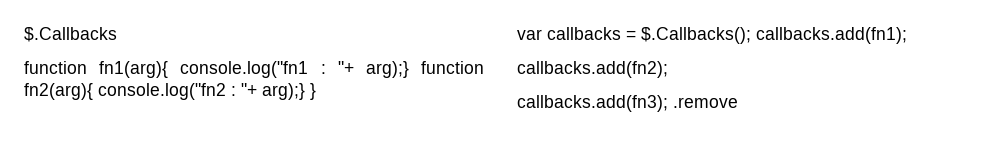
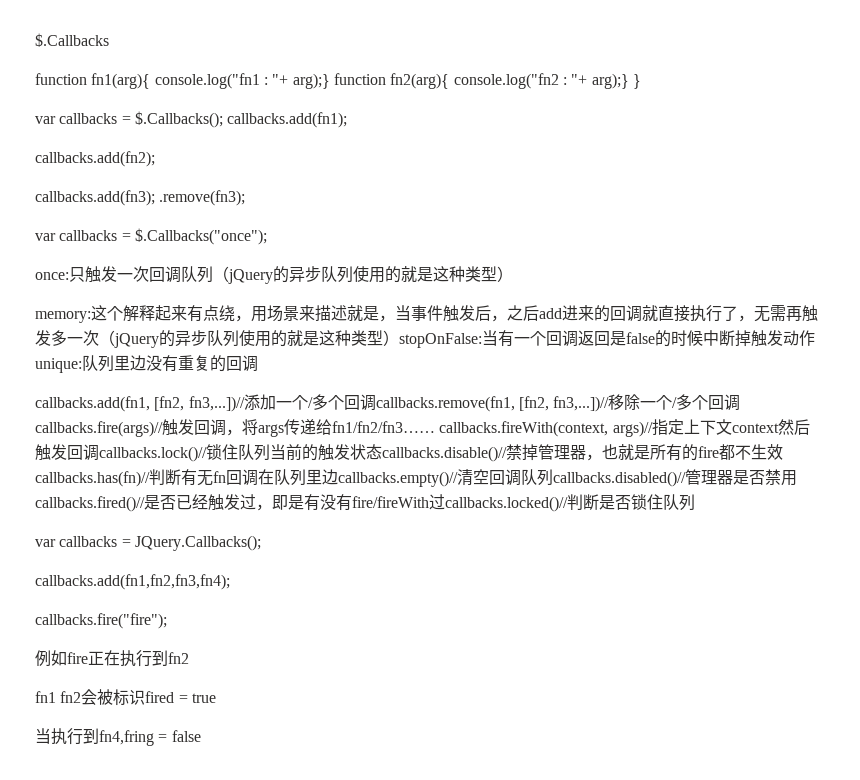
- callbacks.add(fn3); .remove
+ callbacks.add(fn3); .remove(fn3);
+ var callbacks = $.Callbacks("once");
+ once:只触发一次回调队列（jQuery的异步队列使用的就是这种类型）
+ memory:这个解释起来有点绕，用场景来描述就是，当事件触发后，之后add进来的回调就直接执行了，无需再触发多一次（jQuery的异步队列使用的就是这种类型）stopOnFalse:当有一个回调返回是false的时候中断掉触发动作unique:队列里边没有重复的回调
+ callbacks.add(fn1, [fn2, fn3,...])//添加一个/多个回调callbacks.remove(fn1, [fn2, fn3,...])//移除一个/多个回调callbacks.fire(args)//触发回调，将args传递给fn1/fn2/fn3…… callbacks.fireWith(context, args)//指定上下文context然后触发回调callbacks.lock()//锁住队列当前的触发状态callbacks.disable()//禁掉管理器，也就是所有的fire都不生效callbacks.has(fn)//判断有无fn回调在队列里边callbacks.empty()//清空回调队列callbacks.disabled()//管理器是否禁用callbacks.fired()//是否已经触发过，即是有没有fire/fireWith过callbacks.locked()//判断是否锁住队列
+ var callbacks = JQuery.Callbacks();
+ callbacks.add(fn1,fn2,fn3,fn4);
+ callbacks.fire("fire");
+ 例如fire正在执行到fn2
+ fn1 fn2会被标识fired = true
+ 当执行到fn4,fring = false

